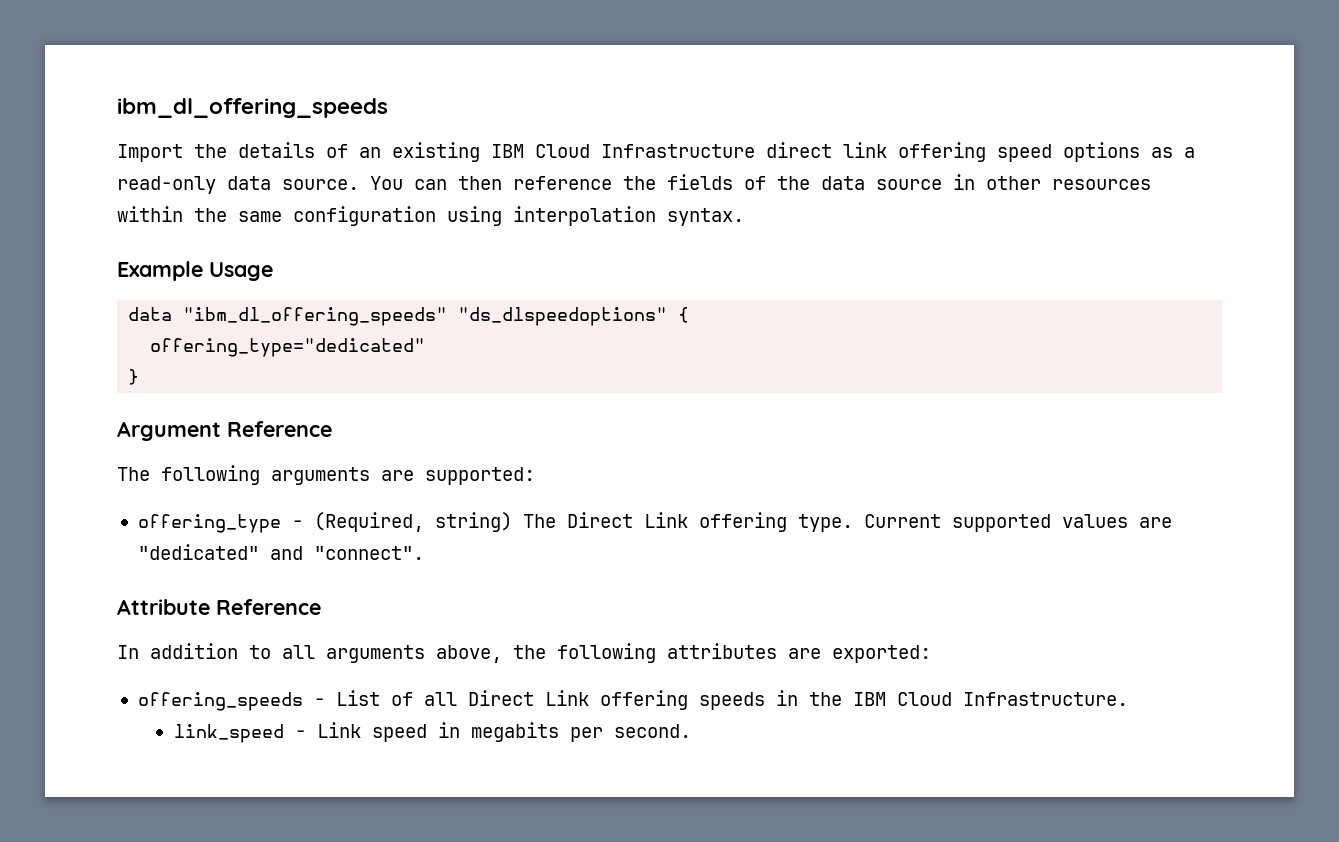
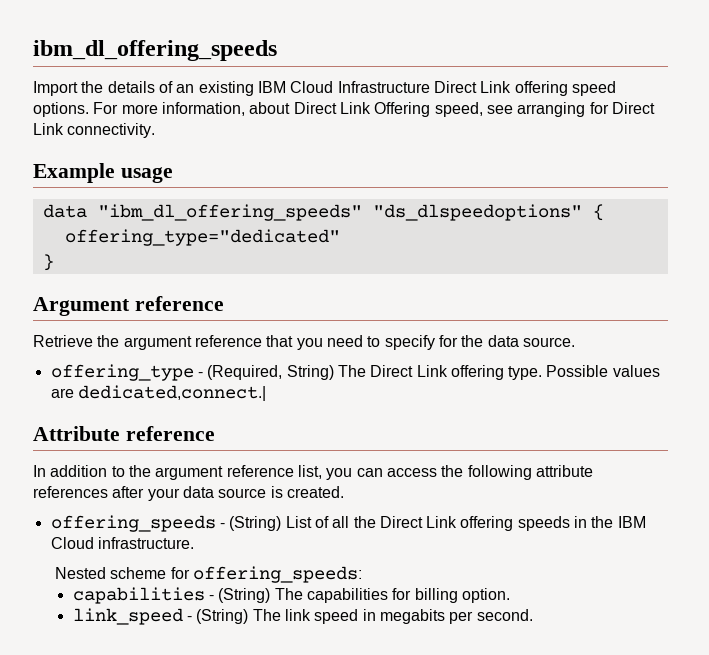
- Import the details of an existing IBM Cloud Infrastructure direct link offering speed options as a read-only data source. You can then reference the fields of the data source in other resources within the same configuration using interpolation syntax.
+ Import the details of an existing IBM Cloud Infrastructure Direct Link offering speed options. For more information, about Direct Link Offering speed, see arranging for Direct Link connectivity.
- Example Usage
+ Example usage
- Argument Reference
- The following arguments are supported:
+ Argument reference
+ Retrieve the argument reference that you need to specify for the data source.
- offering_type - (Required, string) The Direct Link offering type.
+ offering_type - (Required, String) The Direct Link offering type.
- Current supported values are "dedicated" and "connect".
+ Possible values are dedicated,connect.|
- Attribute Reference
+ Attribute reference
- In addition to all arguments above, the following attributes are exported:
+ In addition to the argument reference list, you can access the following attribute references after your data source is created.
- offering_speeds - List of all Direct Link offering speeds in the IBM Cloud Infrastructure.
+ offering_speeds - (String) List of all the Direct Link offering speeds in the IBM Cloud infrastructure.
+ Nested scheme for offering_speeds:
+ capabilities - (String) The capabilities for billing option.
- link_speed - Link speed in megabits per second.
+ link_speed - (String) The link speed in megabits per second.

